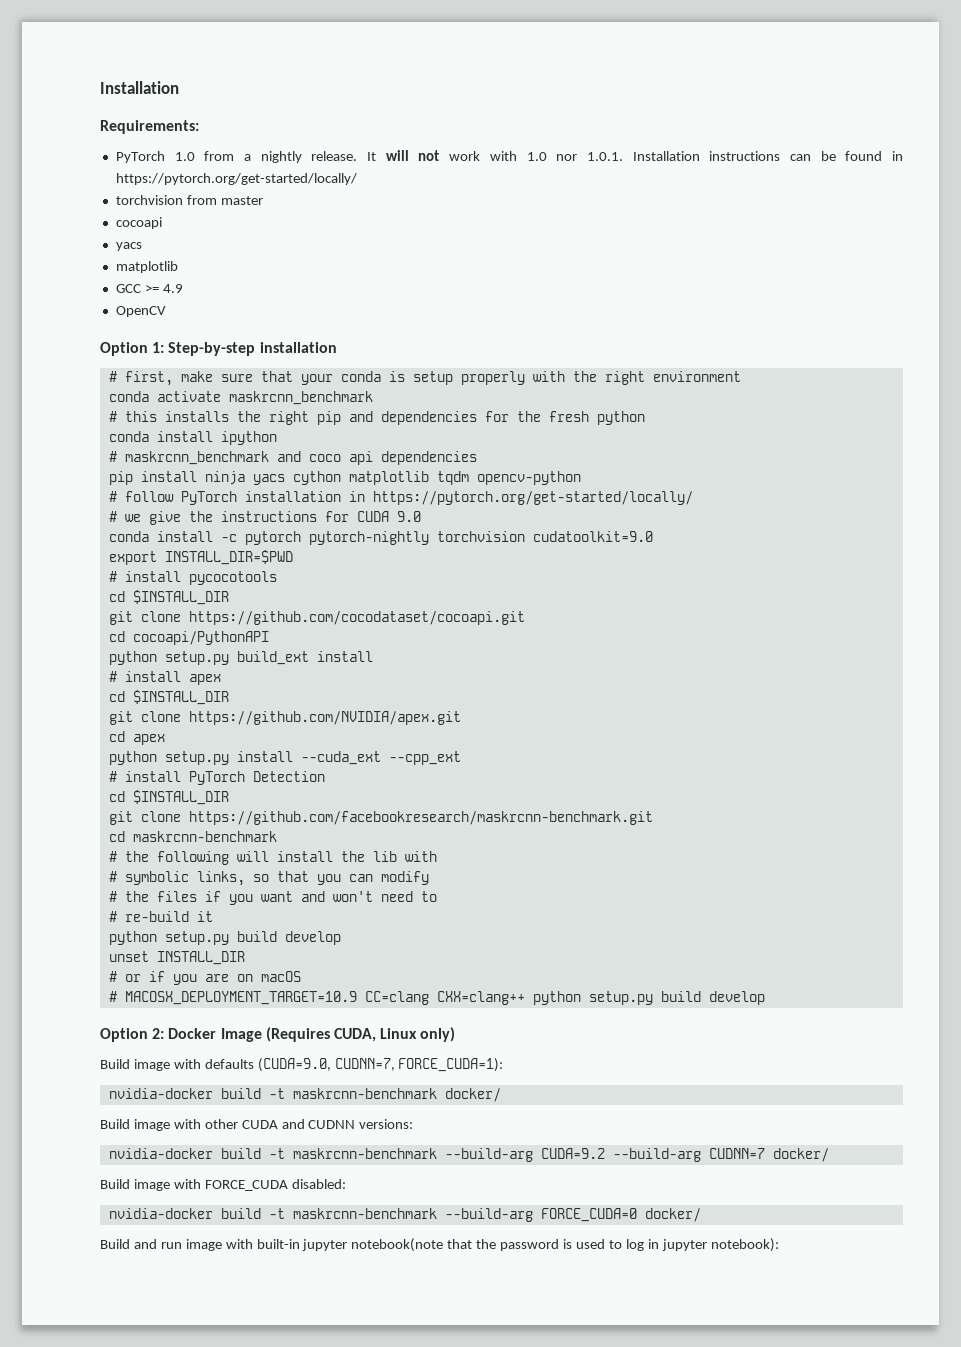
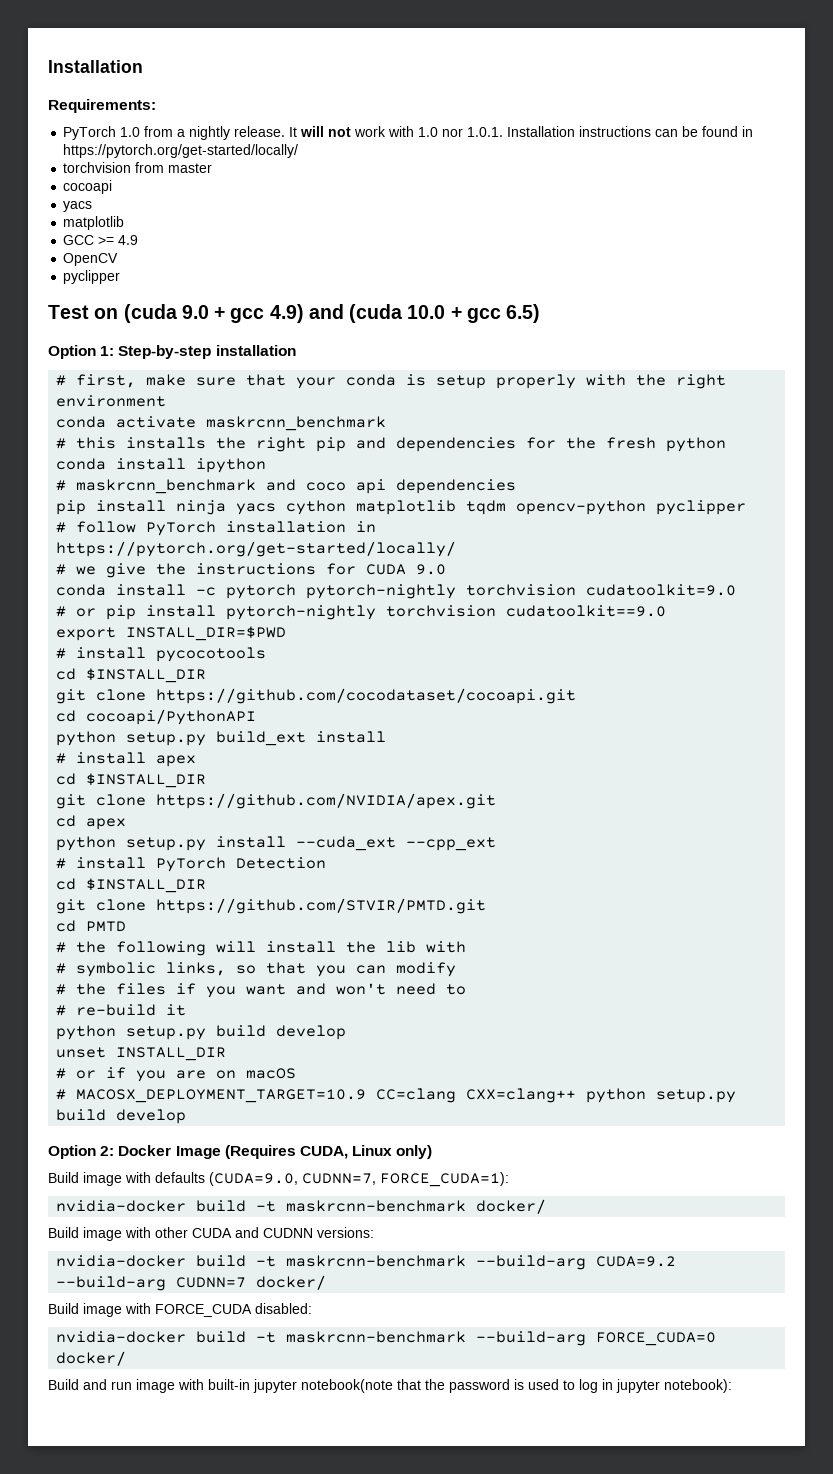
  OpenCV
+ pyclipper
+ Test on (cuda 9.0 + gcc 4.9) and (cuda 10.0 + gcc 6.5)
- pip install ninja yacs cython matplotlib tqdm opencv-python
+ pip install ninja yacs cython matplotlib tqdm opencv-python pyclipper
+ # or pip install pytorch-nightly torchvision cudatoolkit==9.0
- git clone https://github.com/facebookresearch/maskrcnn-benchmark.git
- cd maskrcnn-benchmark
+ git clone https://github.com/STVIR/PMTD.git
+ cd PMTD

